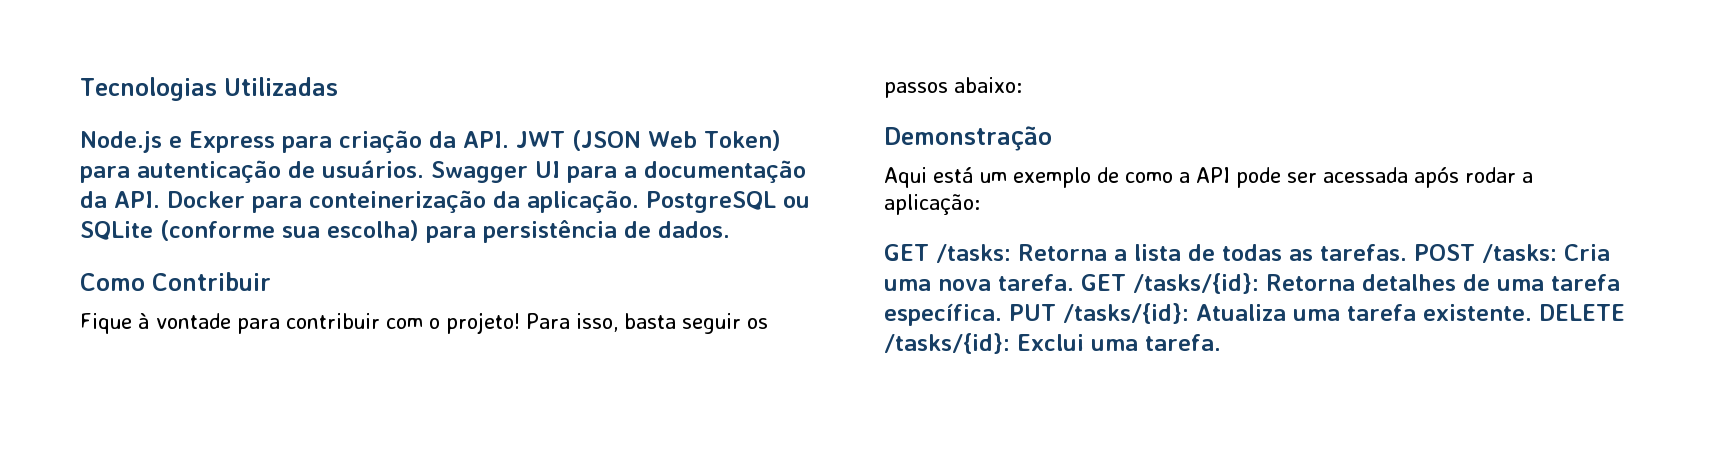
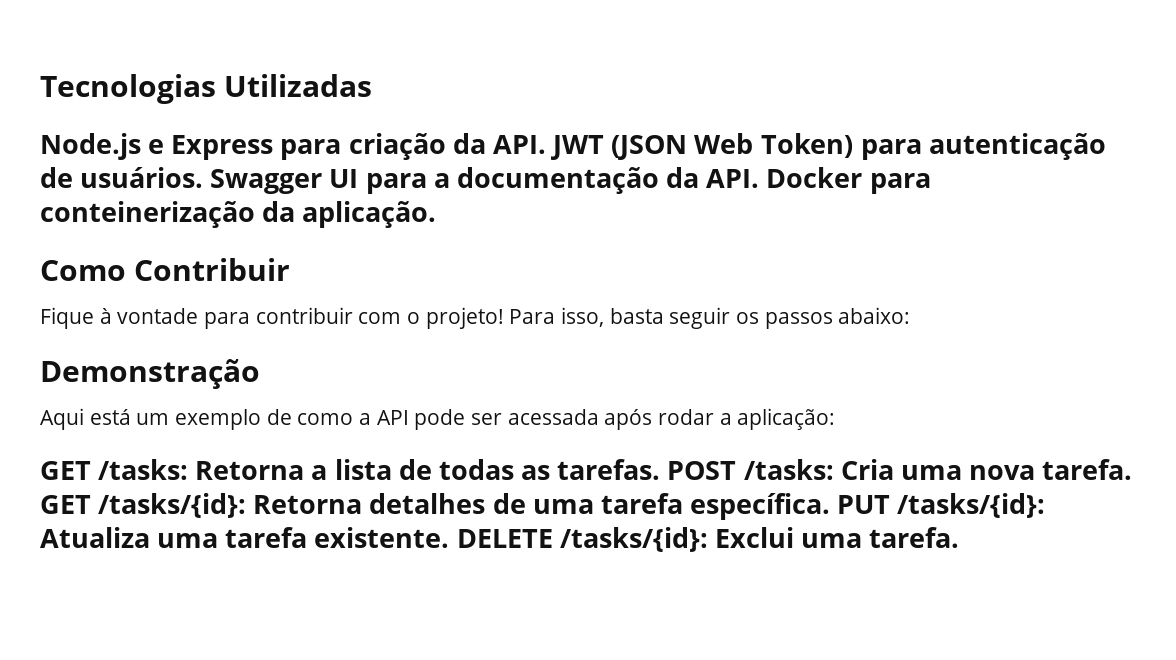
- PostgreSQL ou SQLite (conforme sua escolha) para persistência de dados.

